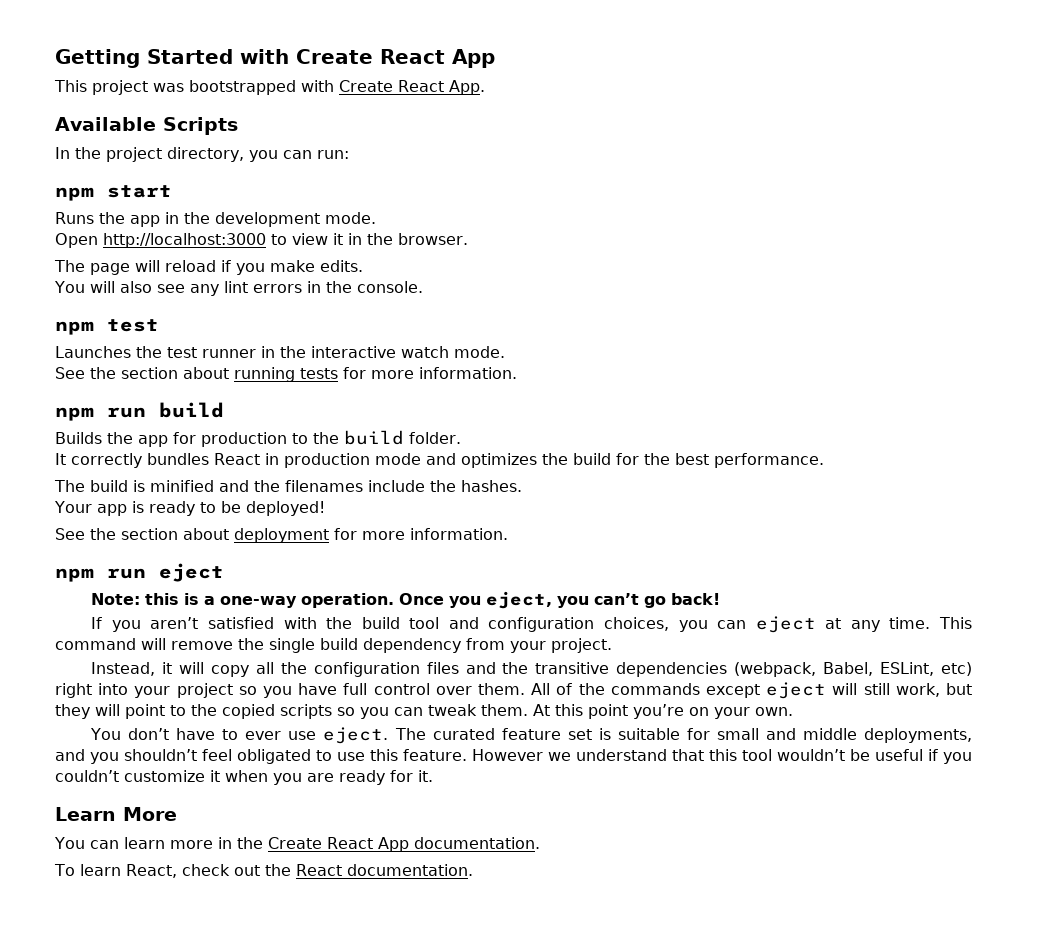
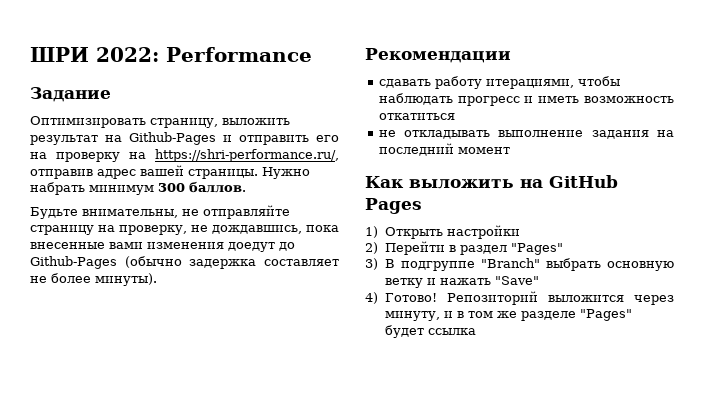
- Getting Started with Create React App
- This project was bootstrapped with Create React App.
- Available Scripts
- In the project directory, you can run:
- npm start
- Runs the app in the development mode.
- Open http://localhost:3000 to view it in the browser.
- The page will reload if you make edits.
- You will also see any lint errors in the console.
- npm test
- Launches the test runner in the interactive watch mode.
- See the section about running tests for more information.
- npm run build
- Builds the app for production to the build folder.
- It correctly bundles React in production mode and optimizes the build for the best performance.
- The build is minified and the filenames include the hashes.
- Your app is ready to be deployed!
- See the section about deployment for more information.
- npm run eject
- Note: this is a one-way operation. Once you eject, you can’t go back!
- If you aren’t satisfied with the build tool and configuration choices, you can eject at any time. This command will remove the single build dependency from your project.
- Instead, it will copy all the configuration files and the transitive dependencies (webpack, Babel, ESLint, etc) right into your project so you have full control over them. All of the commands except eject will still work, but they will point to the copied scripts so you can tweak them. At this point you’re on your own.
- You don’t have to ever use eject. The curated feature set is suitable for small and middle deployments, and you shouldn’t feel obligated to use this feature. However we understand that this tool wouldn’t be useful if you couldn’t customize it when you are ready for it.
- Learn More
- You can learn more in the Create React App documentation.
- To learn React, check out the React documentation.
+ ШРИ 2022: Performance
+ Задание
+ Оптимизировать страницу, выложить результат на Github-Pages и отправить его на проверку на https://shri-performance.ru/, отправив адрес вашей страницы. Нужно набрать минимум 300 баллов.
+ Будьте внимательны, не отправляйте страницу на проверку, не дождавшись, пока внесенные вами изменения доедут до Github-Pages (обычно задержка составляет не более минуты).
+ Рекомендации
+ сдавать работу итерациями, чтобы наблюдать прогресс и иметь возможность откатиться
+ не откладывать выполнение задания на последний момент
+ Как выложить на GitHub Pages
+ 1) Открыть настройки
+ 2) Перейти в раздел "Pages"
+ 3) В подгруппе "Branch" выбрать основную ветку и нажать "Save"
+ 4) Готово! Репозиторий выложится через минуту, и в том же разделе "Pages" будет ссылка

